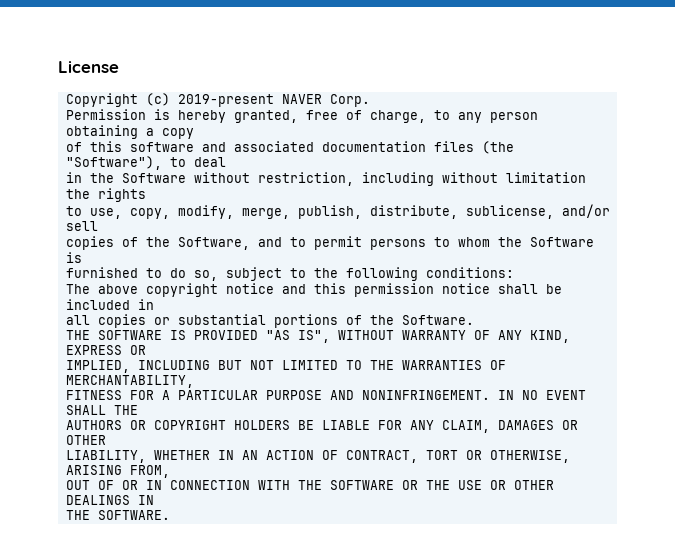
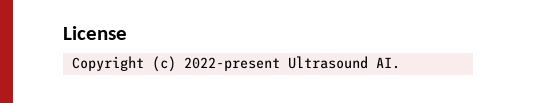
- Copyright (c) 2019-present NAVER Corp.
- Permission is hereby granted, free of charge, to any person obtaining a copy
- of this software and associated documentation files (the "Software"), to deal
- in the Software without restriction, including without limitation the rights
- to use, copy, modify, merge, publish, distribute, sublicense, and/or sell
- copies of the Software, and to permit persons to whom the Software is
- furnished to do so, subject to the following conditions:
- The above copyright notice and this permission notice shall be included in
- all copies or substantial portions of the Software.
- THE SOFTWARE IS PROVIDED "AS IS", WITHOUT WARRANTY OF ANY KIND, EXPRESS OR
- IMPLIED, INCLUDING BUT NOT LIMITED TO THE WARRANTIES OF MERCHANTABILITY,
- FITNESS FOR A PARTICULAR PURPOSE AND NONINFRINGEMENT. IN NO EVENT SHALL THE
- AUTHORS OR COPYRIGHT HOLDERS BE LIABLE FOR ANY CLAIM, DAMAGES OR OTHER
- LIABILITY, WHETHER IN AN ACTION OF CONTRACT, TORT OR OTHERWISE, ARISING FROM,
- OUT OF OR IN CONNECTION WITH THE SOFTWARE OR THE USE OR OTHER DEALINGS IN
- THE SOFTWARE.
+ Copyright (c) 2022-present Ultrasound AI.

